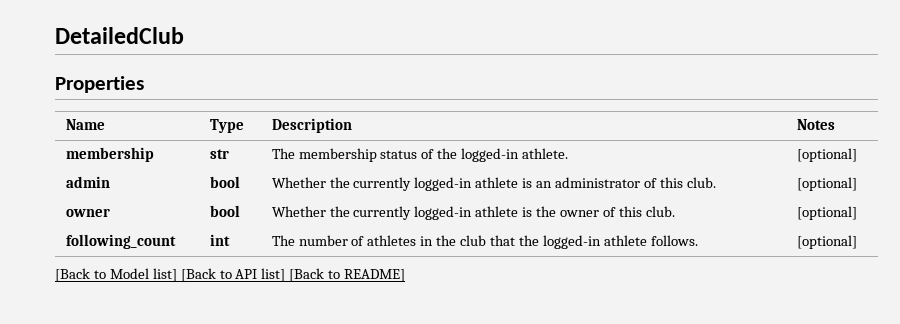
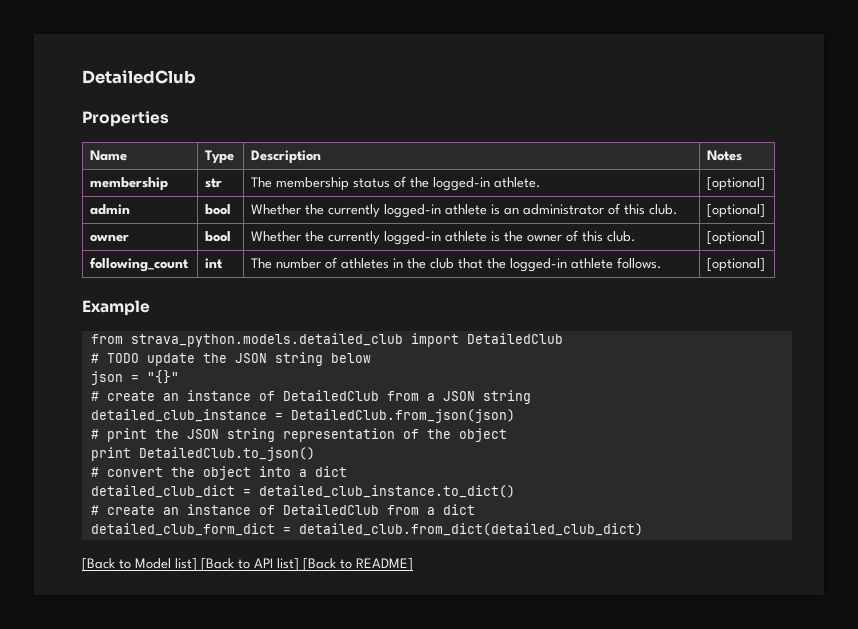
+ Example
+ from strava_python.models.detailed_club import DetailedClub
+ # TODO update the JSON string below
+ json = "{}"
+ # create an instance of DetailedClub from a JSON string
+ detailed_club_instance = DetailedClub.from_json(json)
+ # print the JSON string representation of the object
+ print DetailedClub.to_json()
+ # convert the object into a dict
+ detailed_club_dict = detailed_club_instance.to_dict()
+ # create an instance of DetailedClub from a dict
+ detailed_club_form_dict = detailed_club.from_dict(detailed_club_dict)

